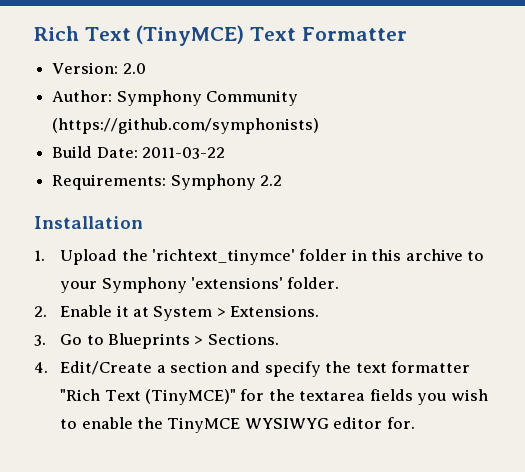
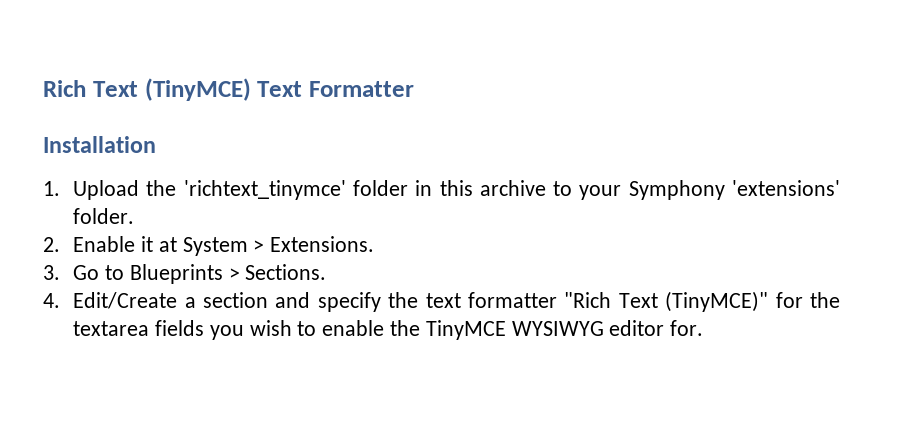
- Version: 2.0
- Author: Symphony Community (https://github.com/symphonists)
- Build Date: 2011-03-22
- Requirements: Symphony 2.2

